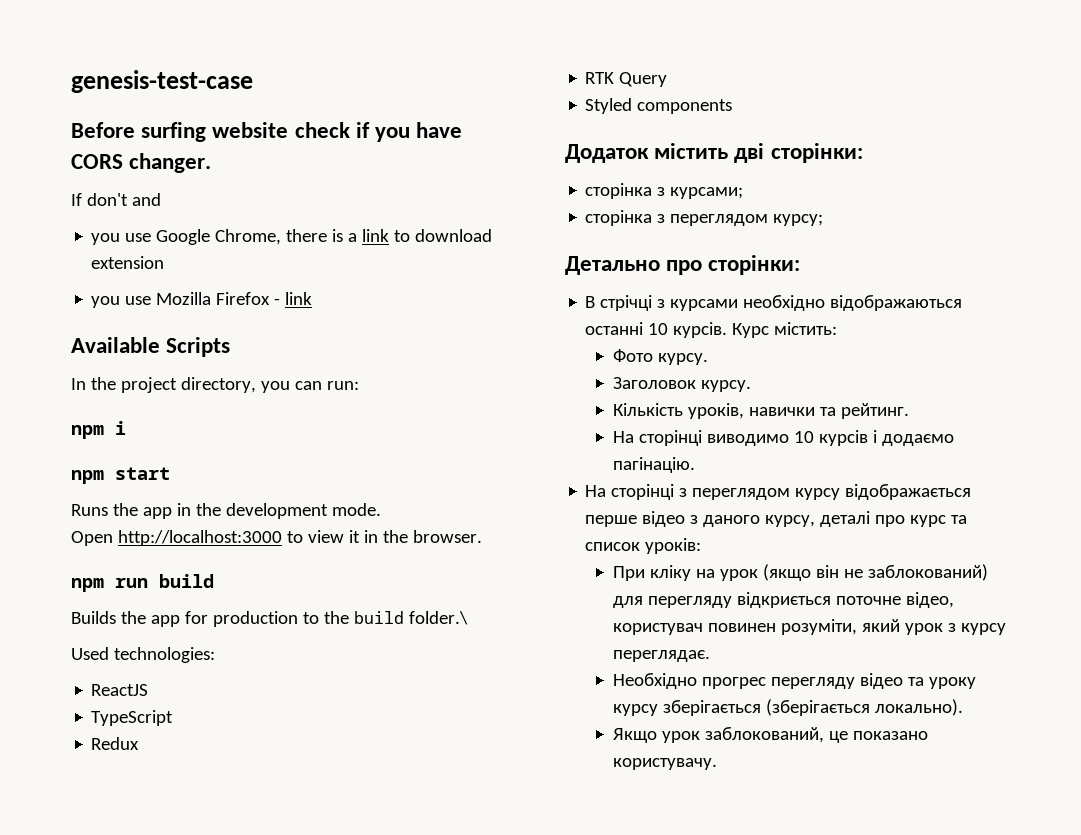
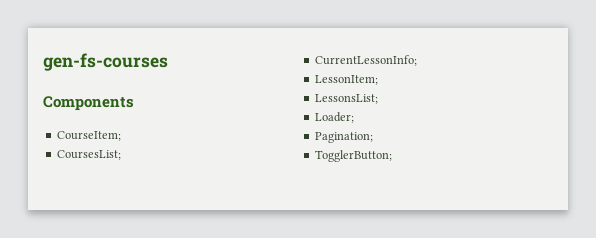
- genesis-test-case
- Before surfing website check if you have CORS changer.
- If don't and
- you use Google Chrome, there is a link to download extension
- you use Mozilla Firefox - link
- Available Scripts
- In the project directory, you can run:
- npm i
- npm start
- Runs the app in the development mode.
- Open http://localhost:3000 to view it in the browser.
- npm run build
- Builds the app for production to the build folder.\
- Used technologies:
- ReactJS
- TypeScript
- Redux
- RTK Query
- Styled components
- Додаток містить дві сторінки:
- сторінка з курсами;
- сторінка з переглядом курсу;
- Детально про сторінки:
- В стрічці з курсами необхідно відображаються останні 10 курсів. Курс містить:
- Фото курсу.
- Заголовок курсу.
- Кількість уроків, навички та рейтинг.
- На сторінці виводимо 10 курсів і додаємо пагінацію.
- На сторінці з переглядом курсу відображається перше відео з даного курсу, деталі про курс та список уроків:
- При кліку на урок (якщо він не заблокований) для перегляду відкриється поточне відео, користувач повинен розуміти, який урок з курсу переглядає.
- Необхідно прогрес перегляду відео та уроку курсу зберігається (зберігається локально).
- Якщо урок заблокований, це показано користувачу.
+ gen-fs-courses
+ Components
+ CourseItem;
+ CoursesList;
+ CurrentLessonInfo;
+ LessonItem;
+ LessonsList;
+ Loader;
+ Pagination;
+ TogglerButton;

